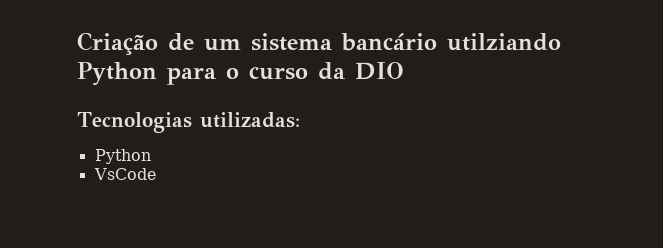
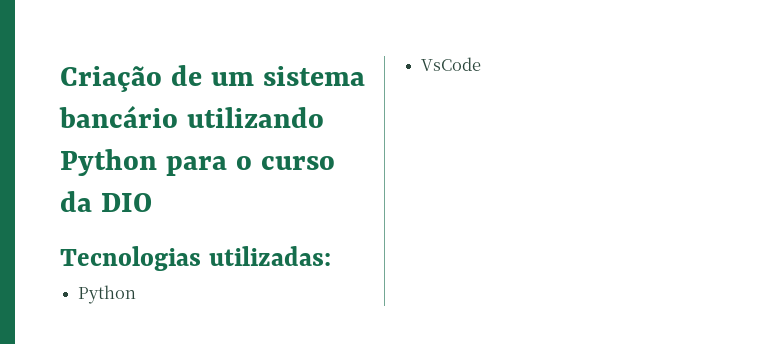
- Criação de um sistema bancário utilziando Python para o curso da DIO
+ Criação de um sistema bancário utilizando Python para o curso da DIO

